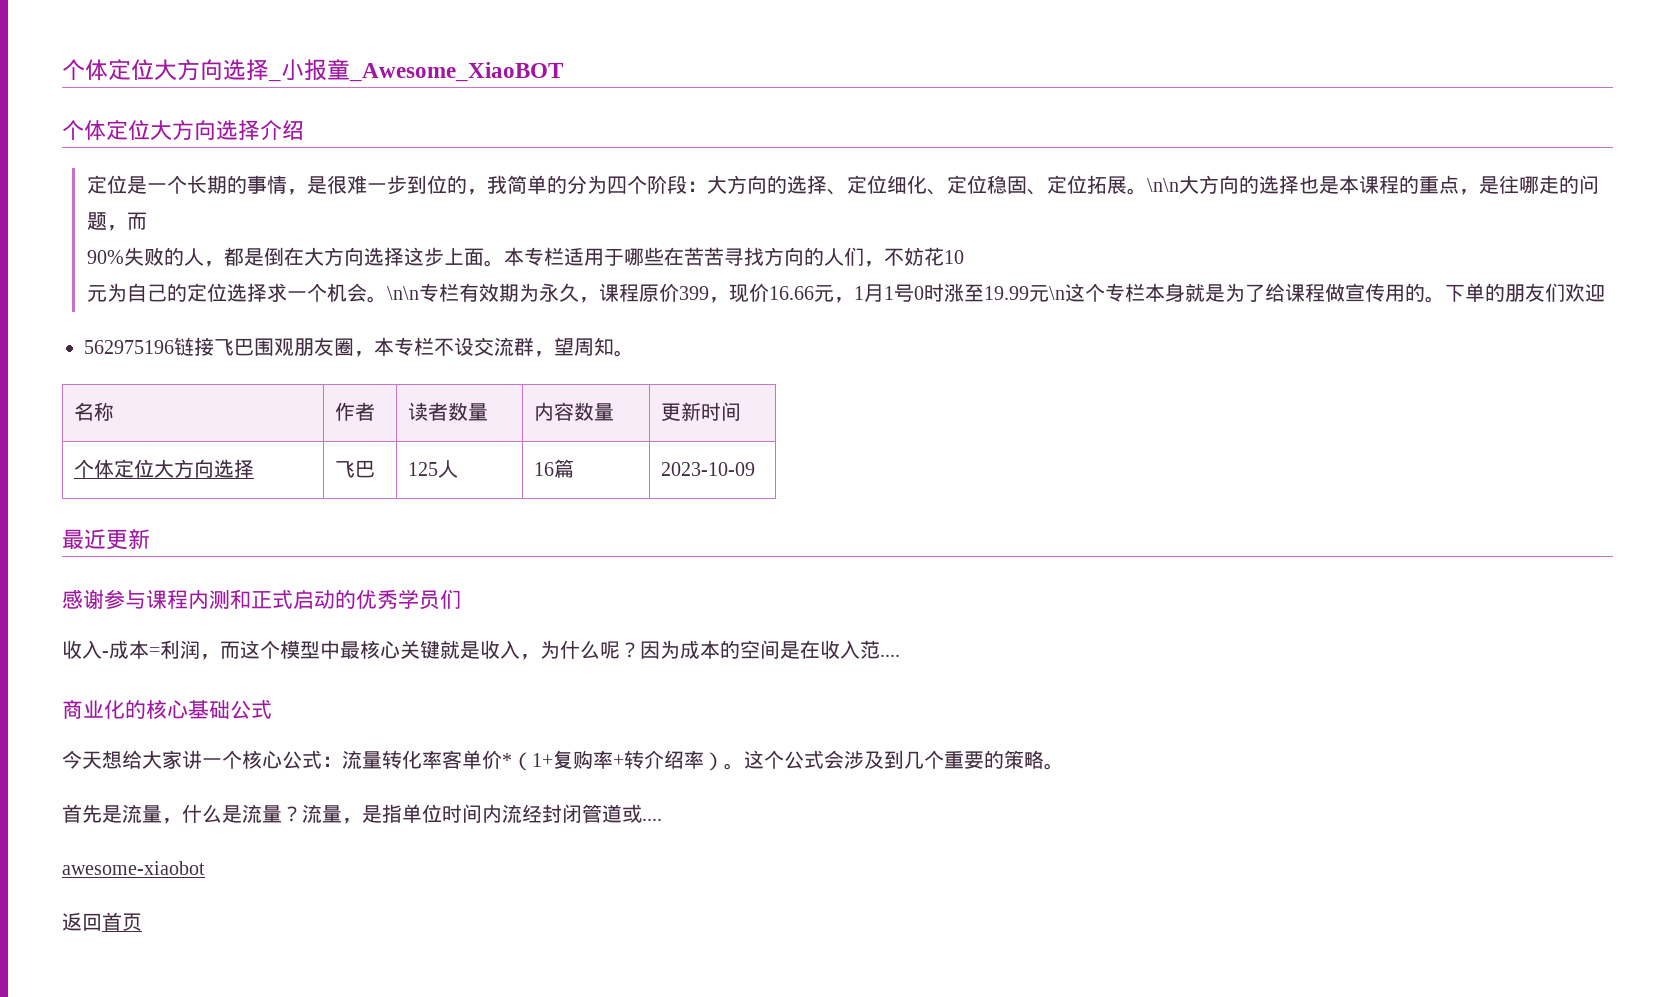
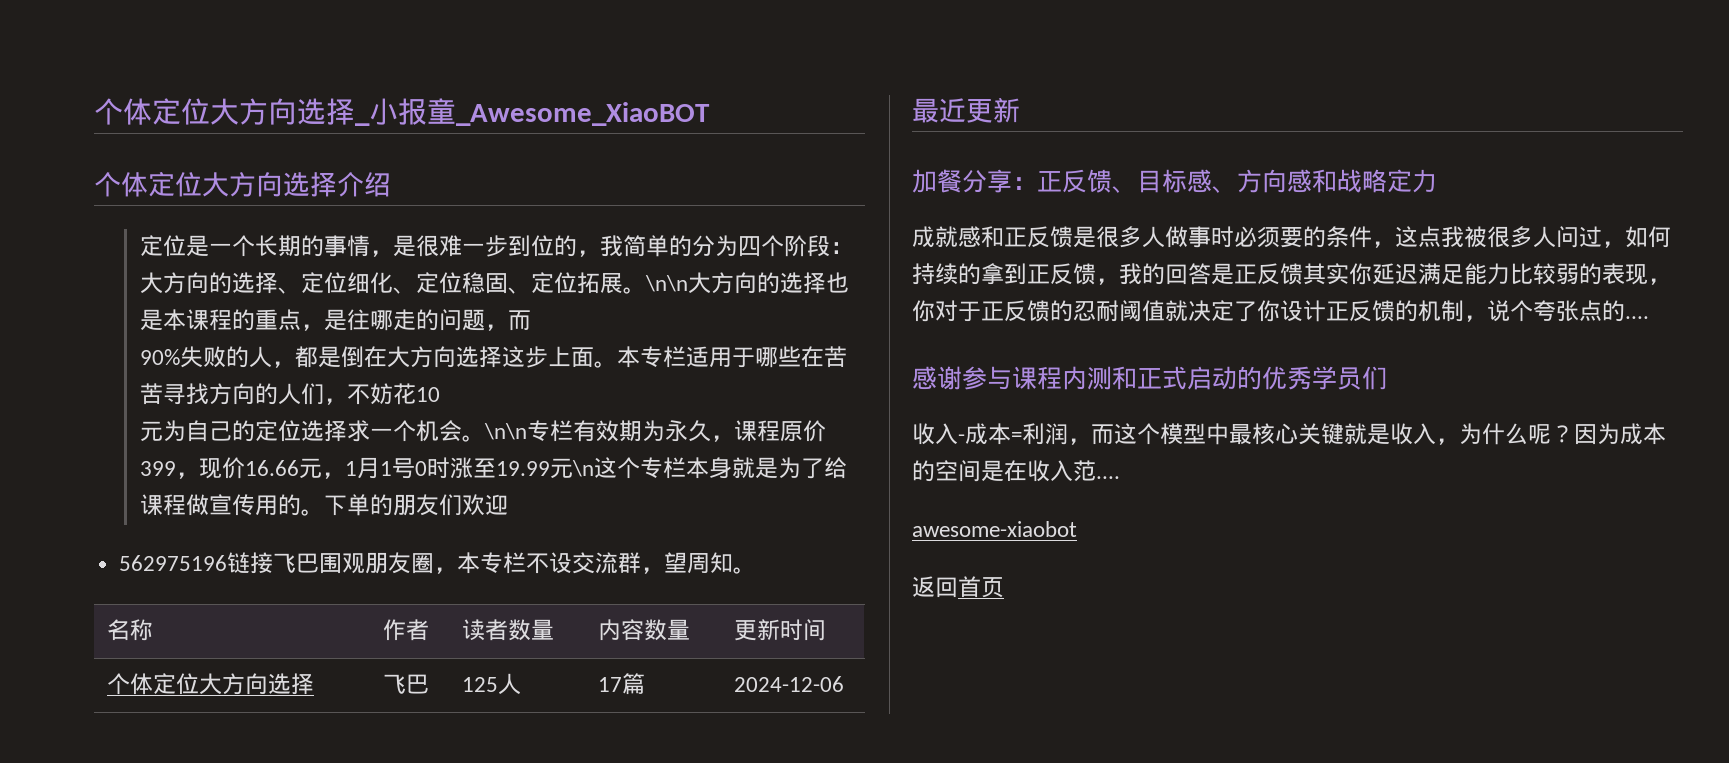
- 个体定位大方向选择 | 飞巴 | 125人 | 16篇 | 2023-10-09
+ 个体定位大方向选择 | 飞巴 | 125人 | 17篇 | 2024-12-06
+ 加餐分享：正反馈、目标感、方向感和战略定力
+ 成就感和正反馈是很多人做事时必须要的条件，这点我被很多人问过，如何持续的拿到正反馈，我的回答是正反馈其实你延迟满足能力比较弱的表现，你对于正反馈的忍耐阈值就决定了你设计正反馈的机制，说个夸张点的....
- 商业化的核心基础公式
- 今天想给大家讲一个核心公式：流量转化率客单价*（1+复购率+转介绍率）。这个公式会涉及到几个重要的策略。
- 首先是流量，什么是流量？流量，是指单位时间内流经封闭管道或....

